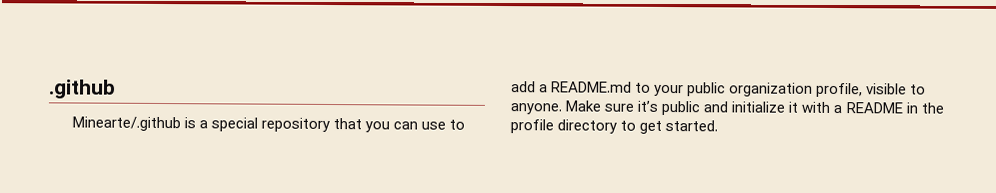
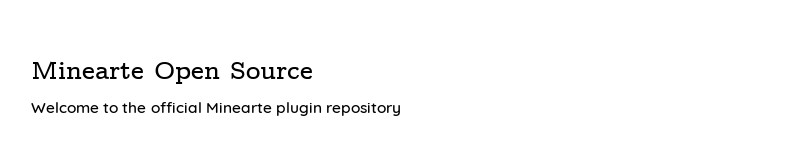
- .github
- Minearte/.github is a special repository that you can use to add a README.md to your public organization profile, visible to anyone. Make sure it’s public and initialize it with a README in the profile directory to get started.
+ Minearte Open Source
+ Welcome to the official Minearte plugin repository

